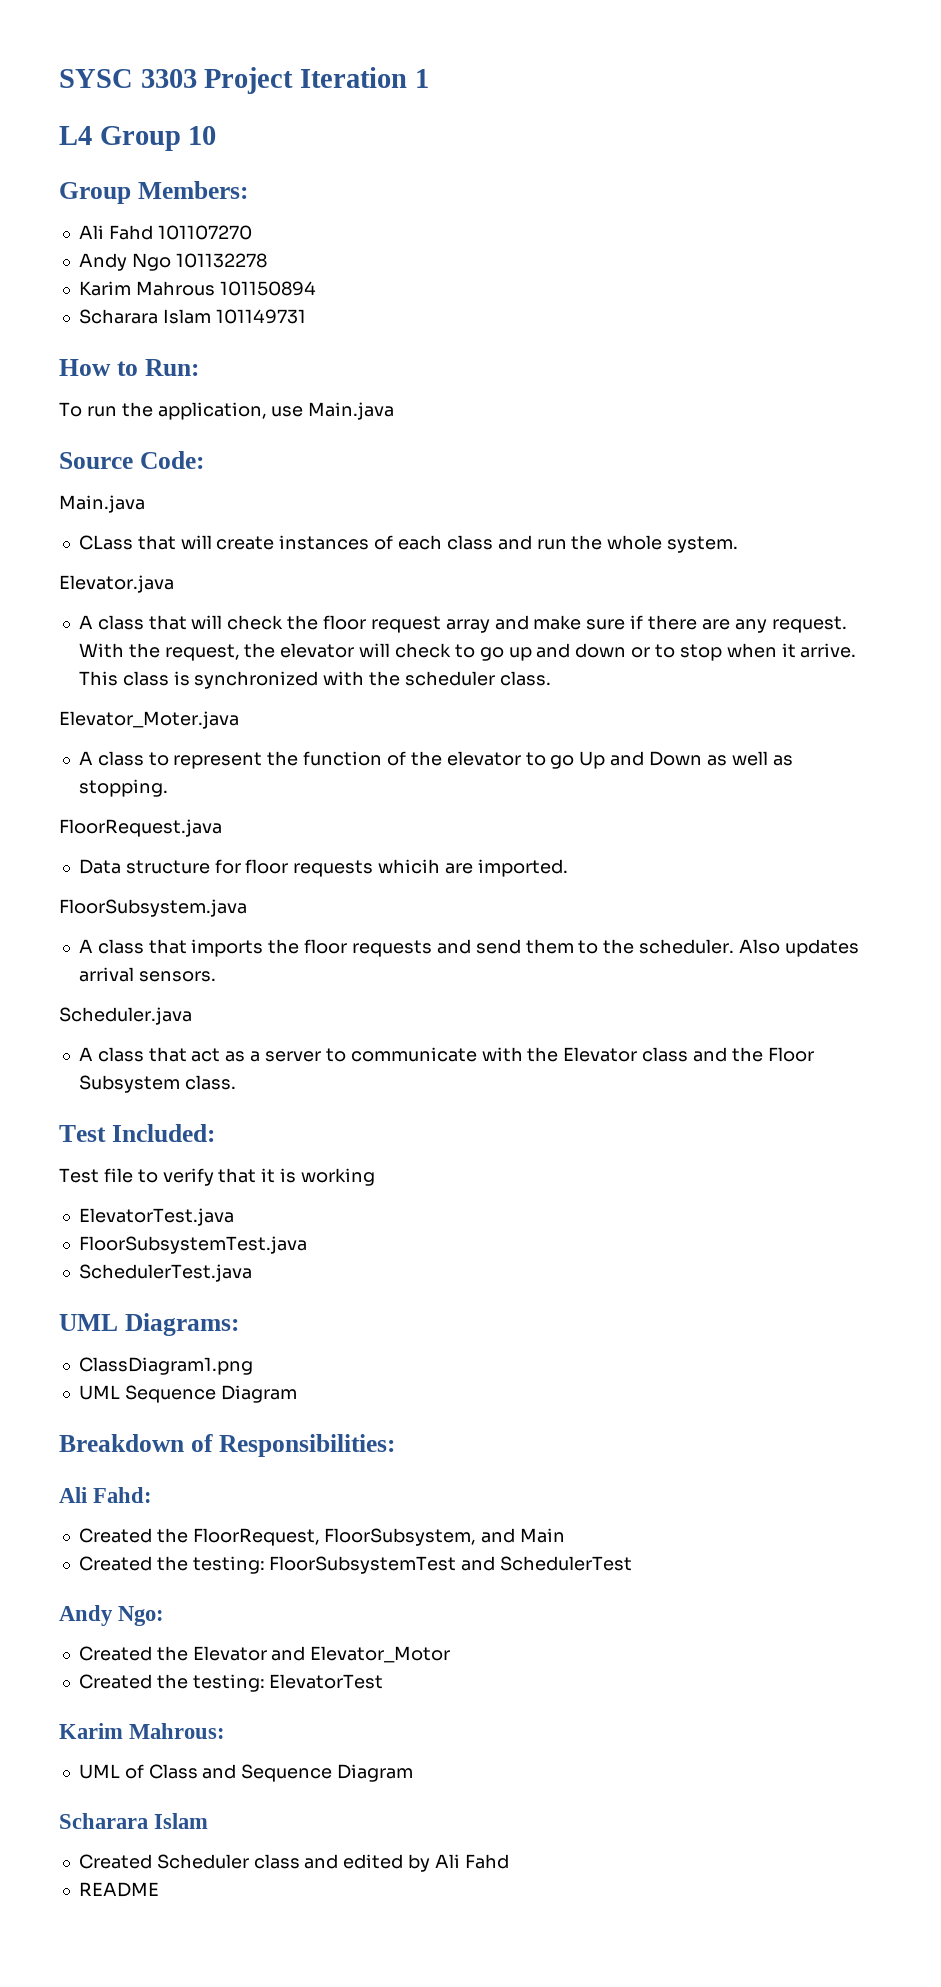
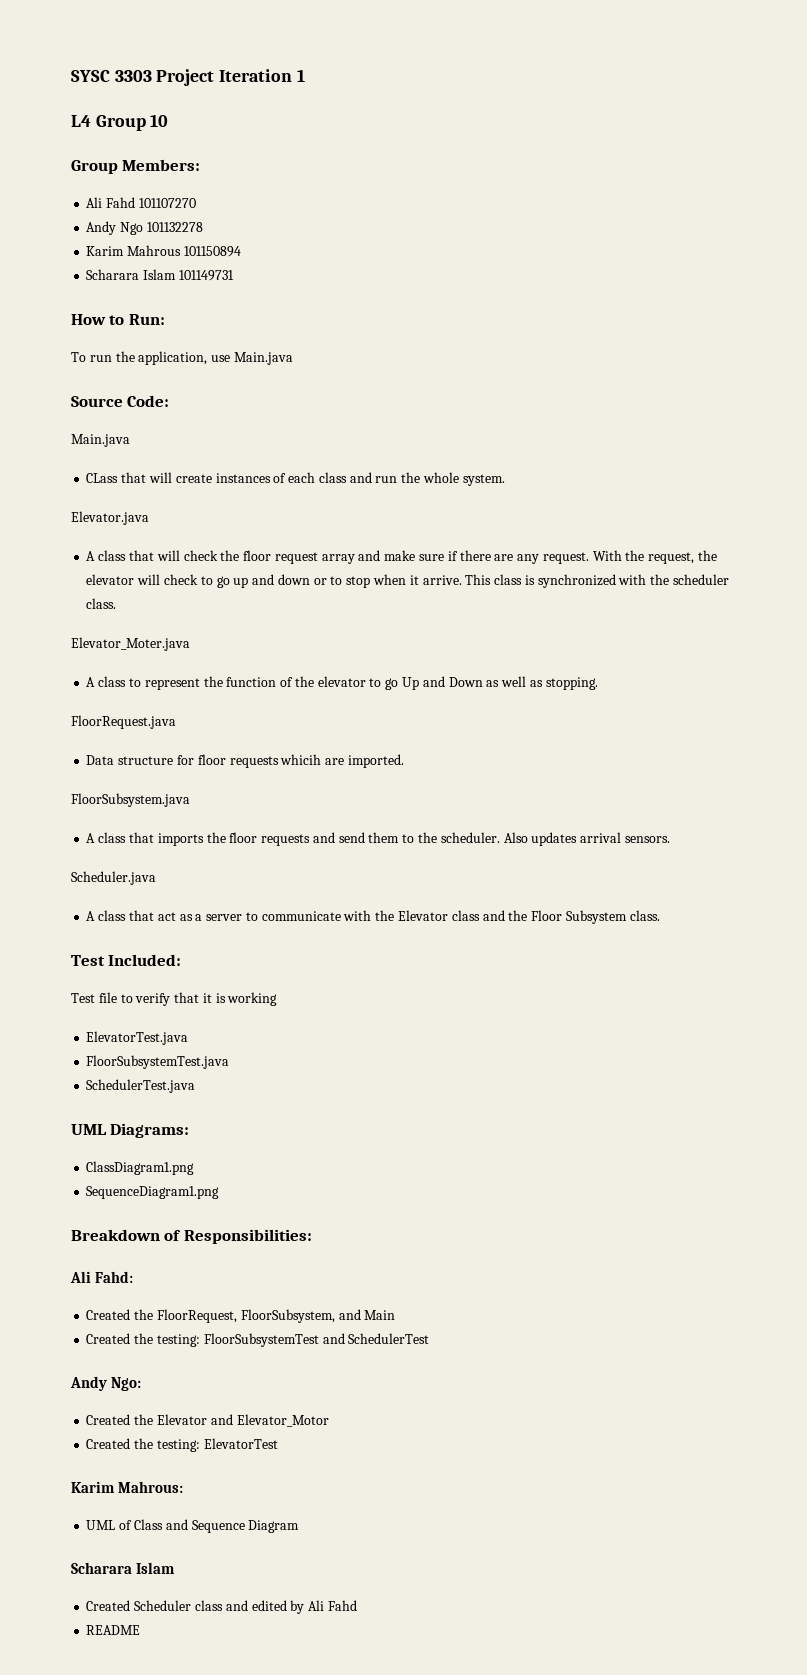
- UML Sequence Diagram
+ SequenceDiagram1.png

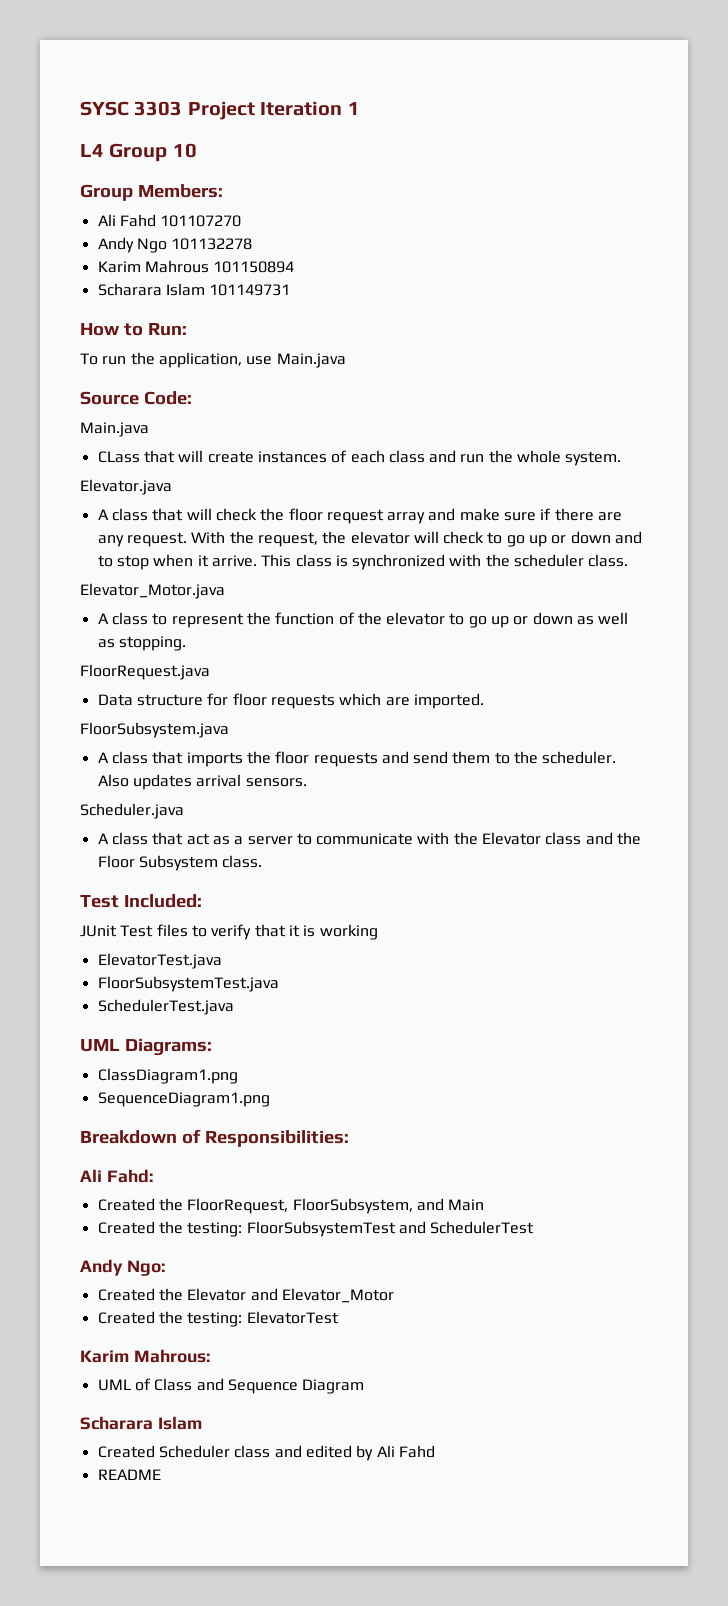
- With the request, the elevator will check to go up and down or to stop when it arrive.
+ With the request, the elevator will check to go up or down and to stop when it arrive.
- Elevator_Moter.java
+ Elevator_Motor.java
- A class to represent the function of the elevator to go Up and Down as well as stopping.
+ A class to represent the function of the elevator to go up or down as well as stopping.
- Data structure for floor requests whicih are imported.
+ Data structure for floor requests which are imported.
- Test file to verify that it is working
+ JUnit Test files to verify that it is working

